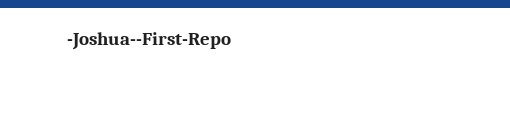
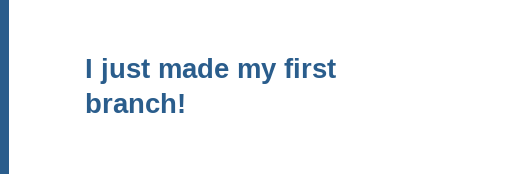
- -Joshua--First-Repo
+ I just made my first branch!

